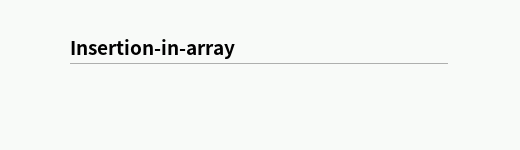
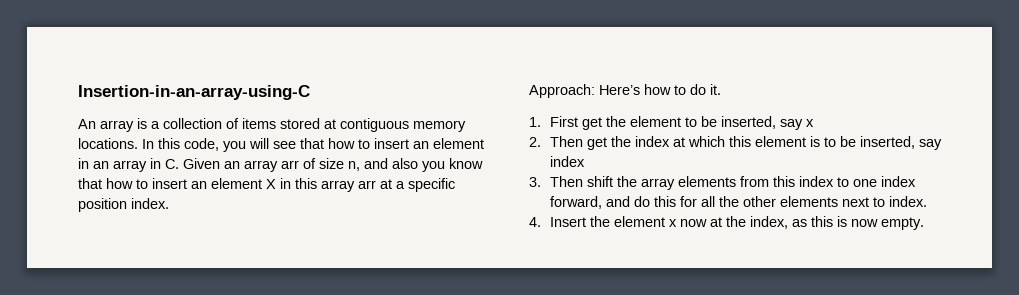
- Insertion-in-array
+ Insertion-in-an-array-using-C
+ An array is a collection of items stored at contiguous memory locations. In this code, you will see that how to insert an element in an array in C. Given an array arr of size n, and also you know that how to insert an element X in this array arr at a specific position index.
+ Approach: Here’s how to do it.
+ 1. First get the element to be inserted, say x
+ 2. Then get the index at which this element is to be inserted, say index
+ 3. Then shift the array elements from this index to one index forward, and do this for all the other elements next to index.
+ 4. Insert the element x now at the index, as this is now empty.

